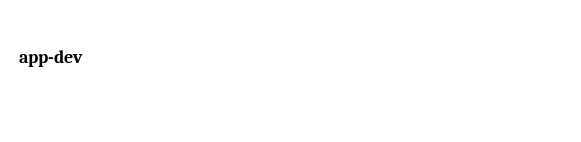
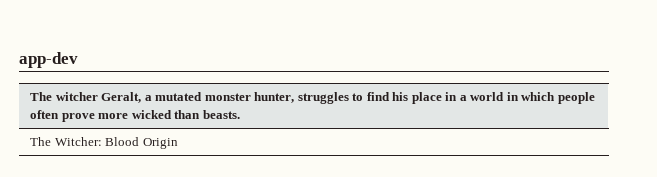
+ The witcher Geralt, a mutated monster hunter, struggles to find his place in a world in which people often prove more wicked than beasts.
+ The Witcher: Blood Origin

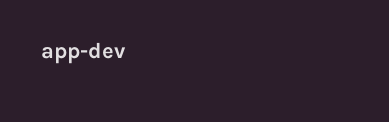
- The witcher Geralt, a mutated monster hunter, struggles to find his place in a world in which people often prove more wicked than beasts.
- The Witcher: Blood Origin

